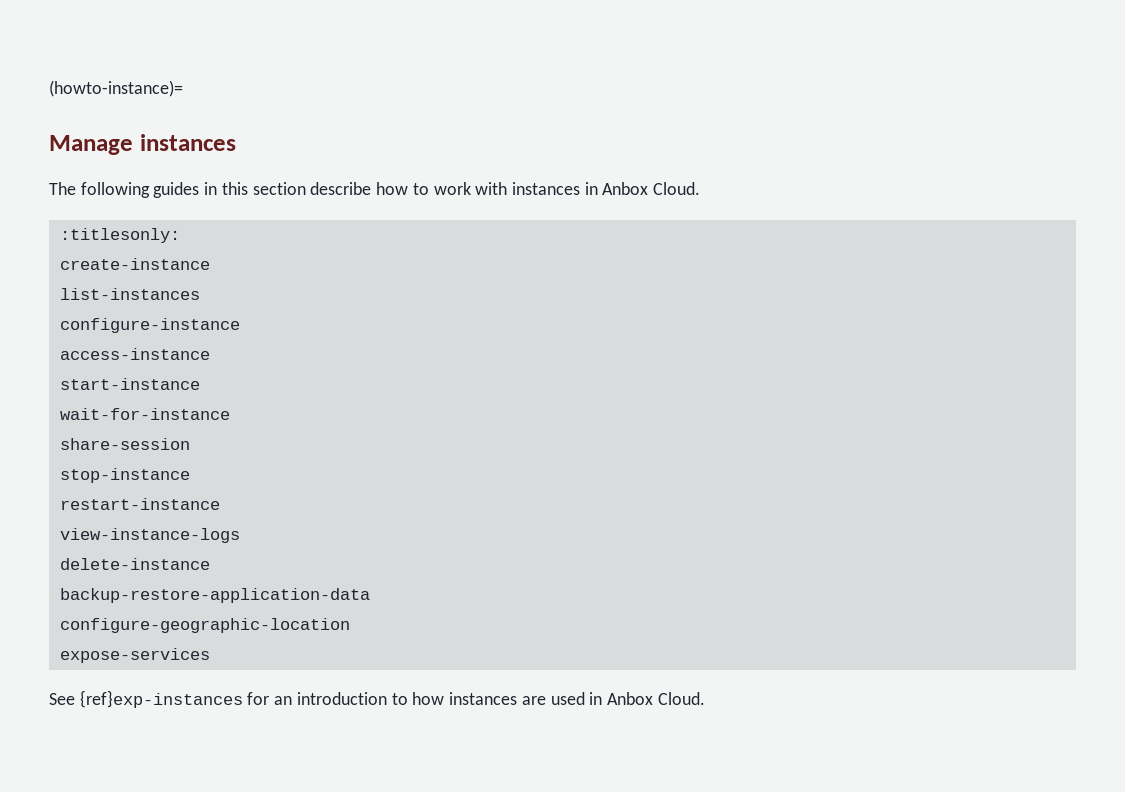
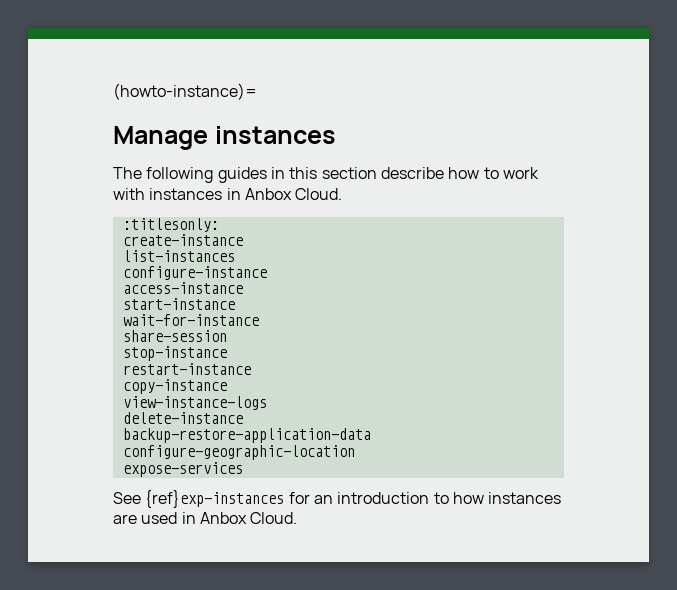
+ copy-instance

